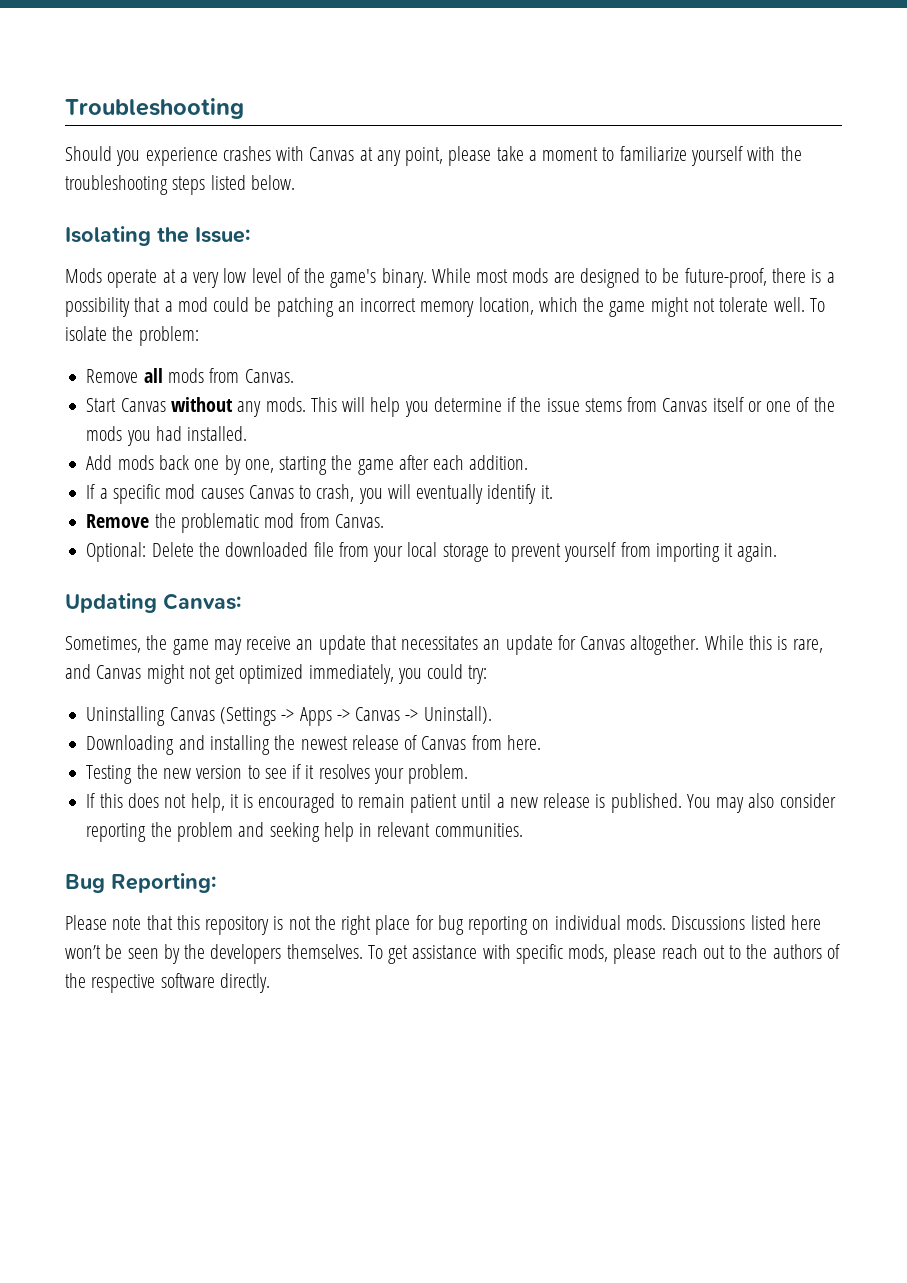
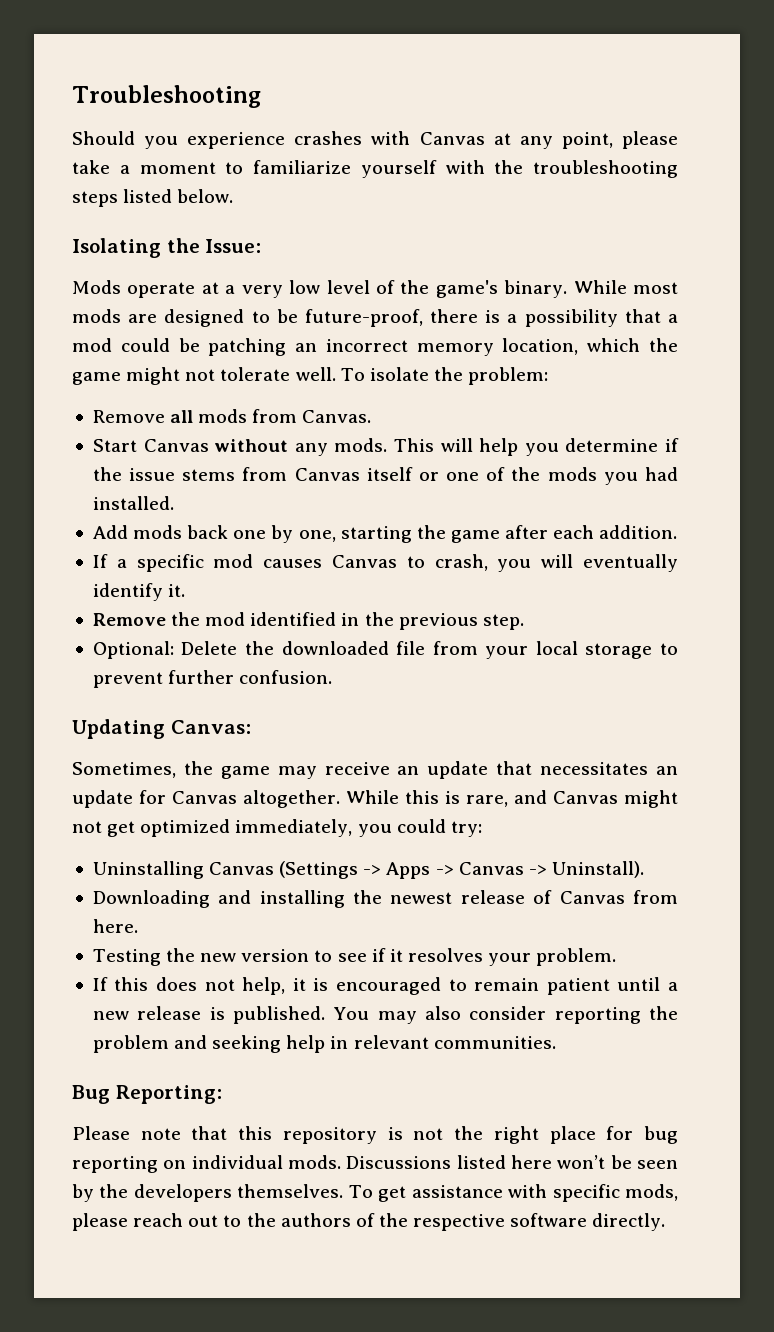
- Remove the problematic mod from Canvas.
+ Remove the mod identified in the previous step.
- Optional: Delete the downloaded file from your local storage to prevent yourself from importing it again.
+ Optional: Delete the downloaded file from your local storage to prevent further confusion.

